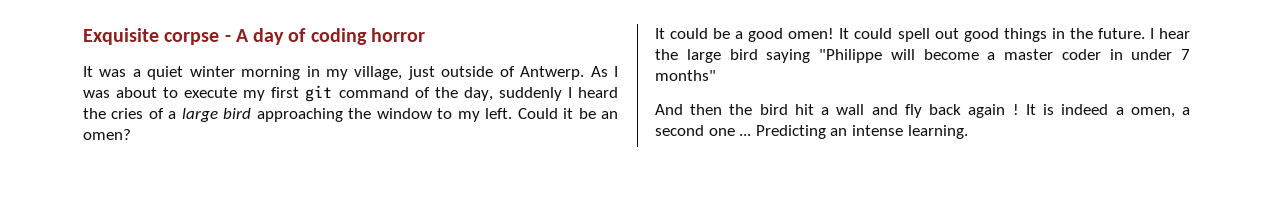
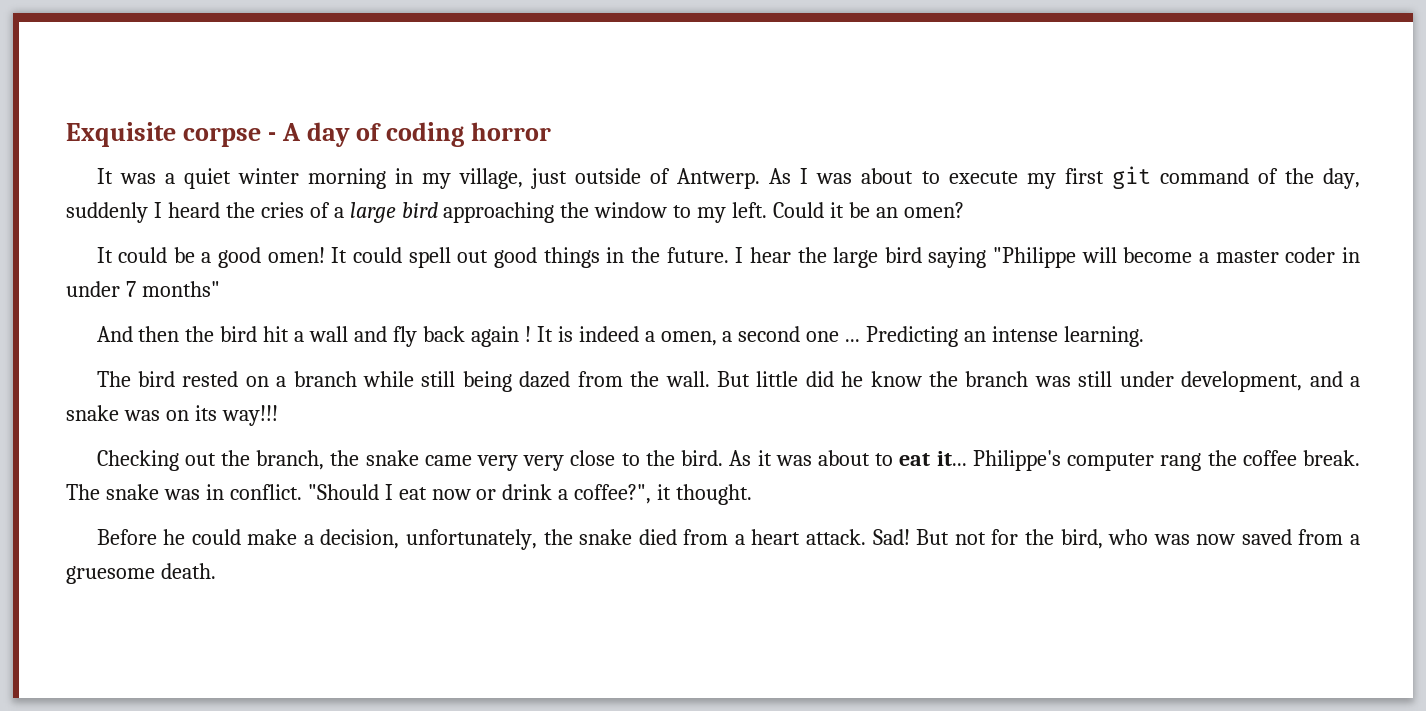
+ The bird rested on a branch while still being dazed from the wall. But little did he know the branch was still under development, and a snake was on its way!!!
+ Checking out the branch, the snake came very very close to the bird. As it was about to eat it... Philippe's computer rang the coffee break. The snake was in conflict. "Should I eat now or drink a coffee?", it thought.
+ Before he could make a decision, unfortunately, the snake died from a heart attack. Sad! But not for the bird, who was now saved from a gruesome death.

